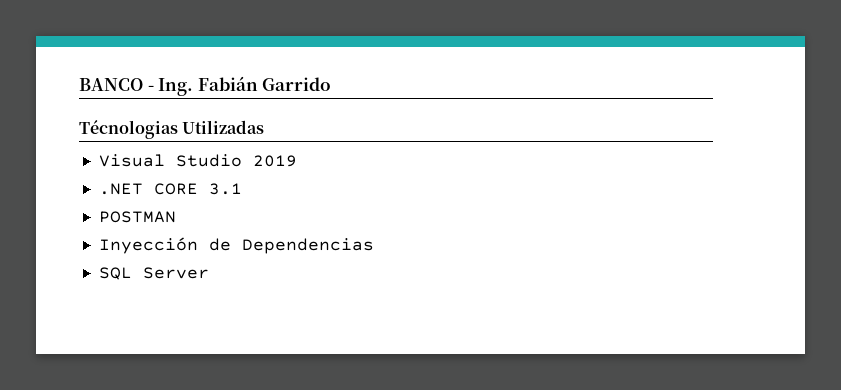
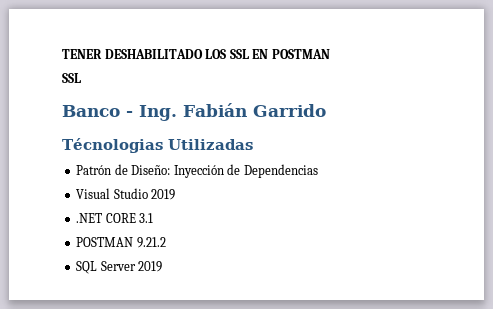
- BANCO - Ing. Fabián Garrido
+ TENER DESHABILITADO LOS SSL EN POSTMAN
+ SSL
+ Banco - Ing. Fabián Garrido
+ Patrón de Diseño: Inyección de Dependencias
- POSTMAN
- Inyección de Dependencias
+ POSTMAN 9.21.2
- SQL Server
+ SQL Server 2019

